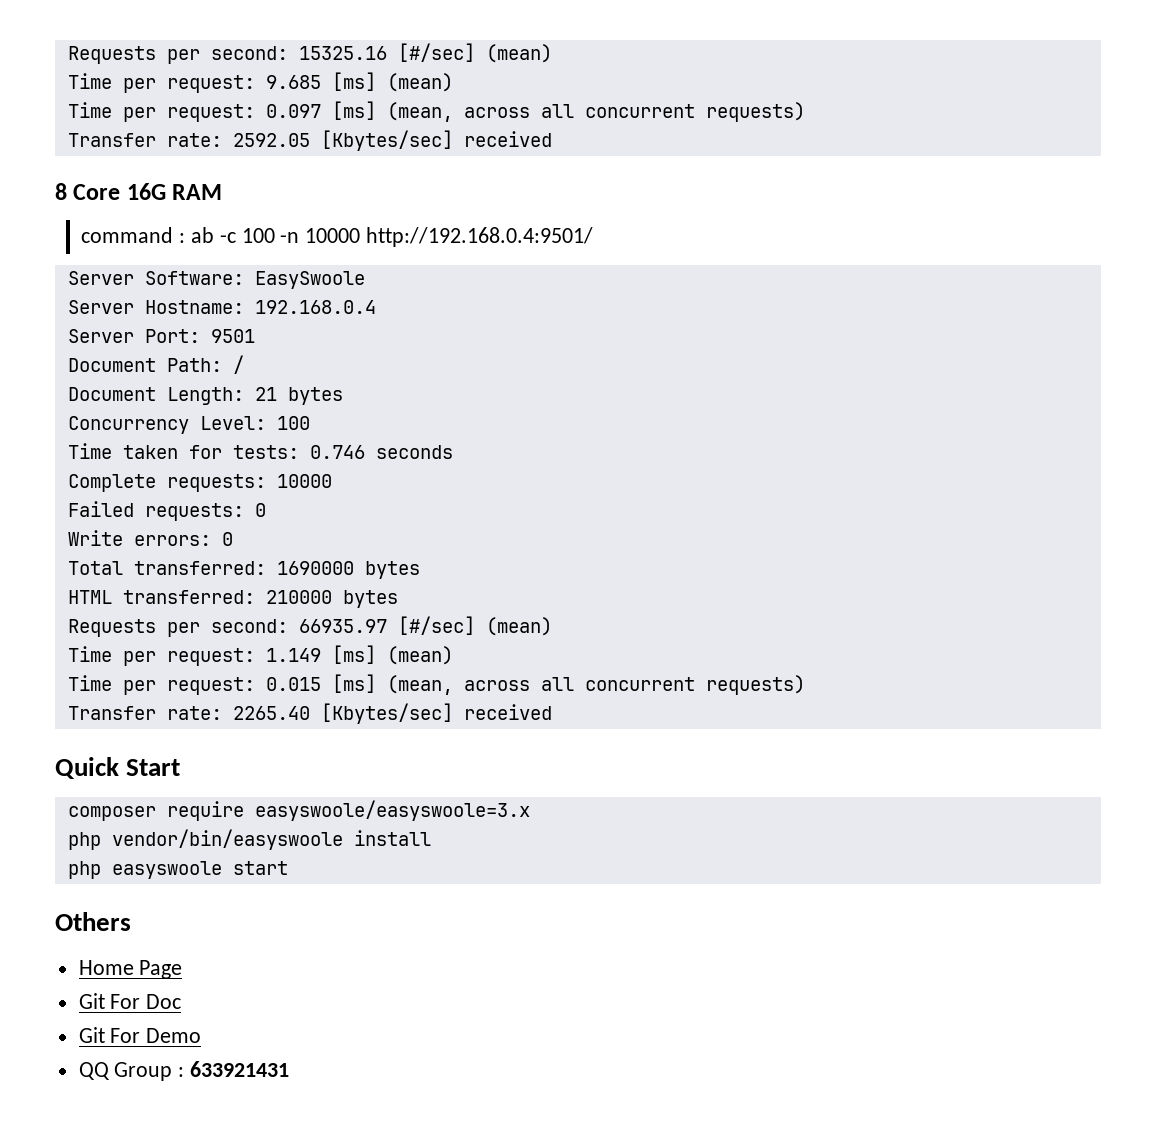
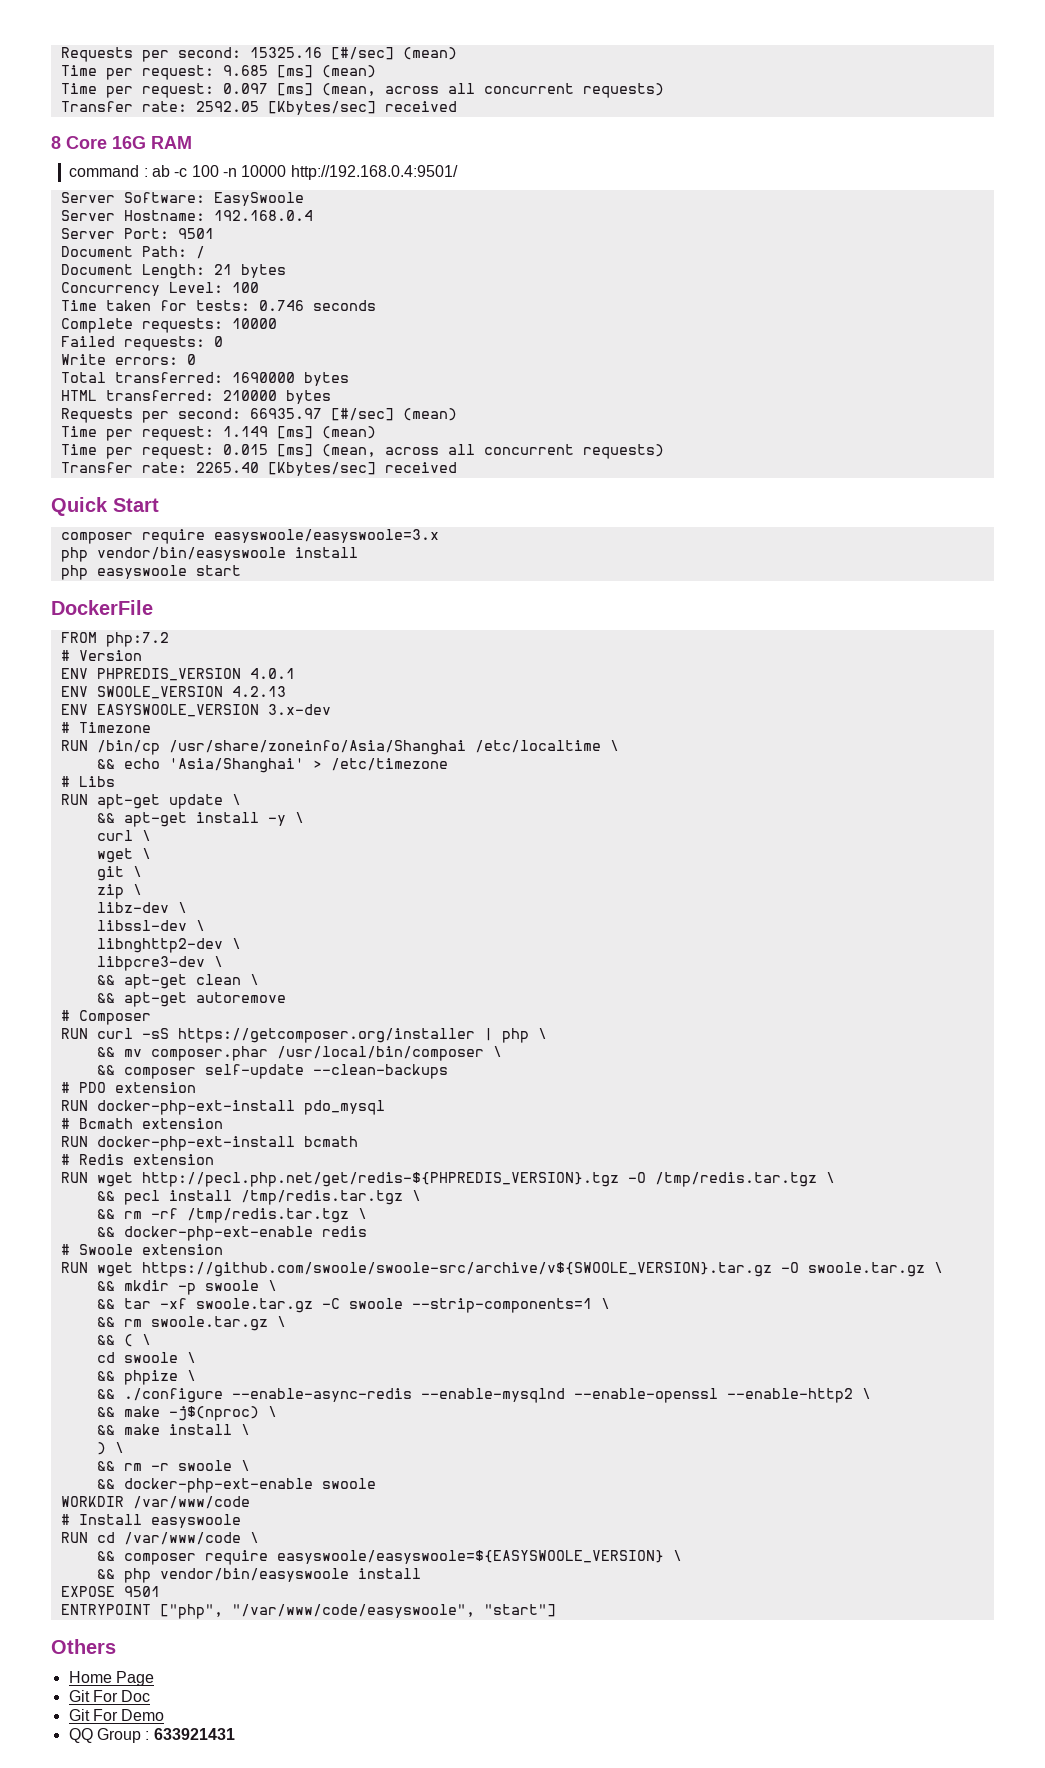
+ DockerFile
+ FROM php:7.2
+ # Version
+ ENV PHPREDIS_VERSION 4.0.1
+ ENV SWOOLE_VERSION 4.2.13
+ ENV EASYSWOOLE_VERSION 3.x-dev
+ # Timezone
+ RUN /bin/cp /usr/share/zoneinfo/Asia/Shanghai /etc/localtime \
+ && echo 'Asia/Shanghai' > /etc/timezone
+ # Libs
+ RUN apt-get update \
+ && apt-get install -y \
+ curl \
+ wget \
+ git \
+ zip \
+ libz-dev \
+ libssl-dev \
+ libnghttp2-dev \
+ libpcre3-dev \
+ && apt-get clean \
+ && apt-get autoremove
+ # Composer
+ RUN curl -sS https://getcomposer.org/installer | php \
+ && mv composer.phar /usr/local/bin/composer \
+ && composer self-update --clean-backups
+ # PDO extension
+ RUN docker-php-ext-install pdo_mysql
+ # Bcmath extension
+ RUN docker-php-ext-install bcmath
+ # Redis extension
+ RUN wget http://pecl.php.net/get/redis-${PHPREDIS_VERSION}.tgz -O /tmp/redis.tar.tgz \
+ && pecl install /tmp/redis.tar.tgz \
+ && rm -rf /tmp/redis.tar.tgz \
+ && docker-php-ext-enable redis
+ # Swoole extension
+ RUN wget https://github.com/swoole/swoole-src/archive/v${SWOOLE_VERSION}.tar.gz -O swoole.tar.gz \
+ && mkdir -p swoole \
+ && tar -xf swoole.tar.gz -C swoole --strip-components=1 \
+ && rm swoole.tar.gz \
+ && ( \
+ cd swoole \
+ && phpize \
+ && ./configure --enable-async-redis --enable-mysqlnd --enable-openssl --enable-http2 \
+ && make -j$(nproc) \
+ && make install \
+ ) \
+ && rm -r swoole \
+ && docker-php-ext-enable swoole
+ WORKDIR /var/www/code
+ # Install easyswoole
+ RUN cd /var/www/code \
+ && composer require easyswoole/easyswoole=${EASYSWOOLE_VERSION} \
+ && php vendor/bin/easyswoole install
+ EXPOSE 9501
+ ENTRYPOINT ["php", "/var/www/code/easyswoole", "start"]

